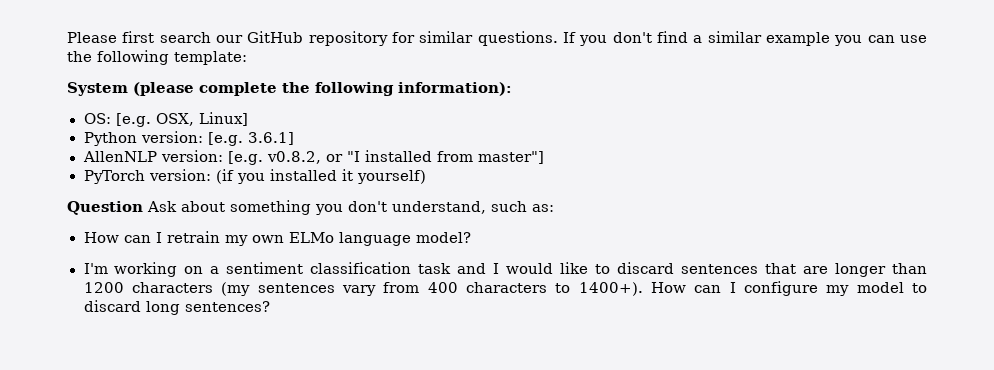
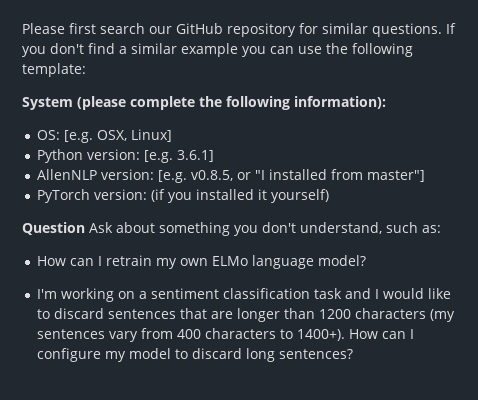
- AllenNLP version: [e.g. v0.8.2, or "I installed from master"]
+ AllenNLP version: [e.g. v0.8.5, or "I installed from master"]

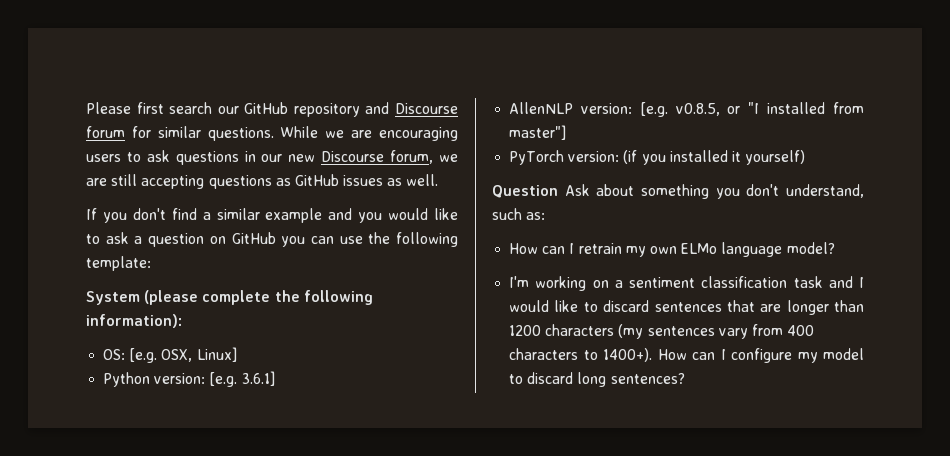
- Please first search our GitHub repository for similar questions. If you don't find a similar example you can use the following template:
+ Please first search our GitHub repository and Discourse forum for similar questions. While we are encouraging users to ask questions in our new Discourse forum, we are still accepting questions as GitHub issues as well.
+ If you don't find a similar example and you would like to ask a question on GitHub you can use the following template:

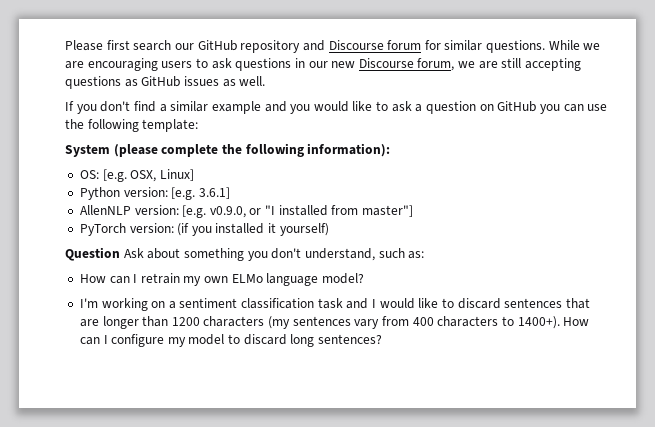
- AllenNLP version: [e.g. v0.8.5, or "I installed from master"]
+ AllenNLP version: [e.g. v0.9.0, or "I installed from master"]

